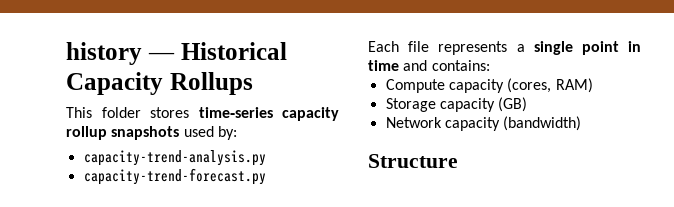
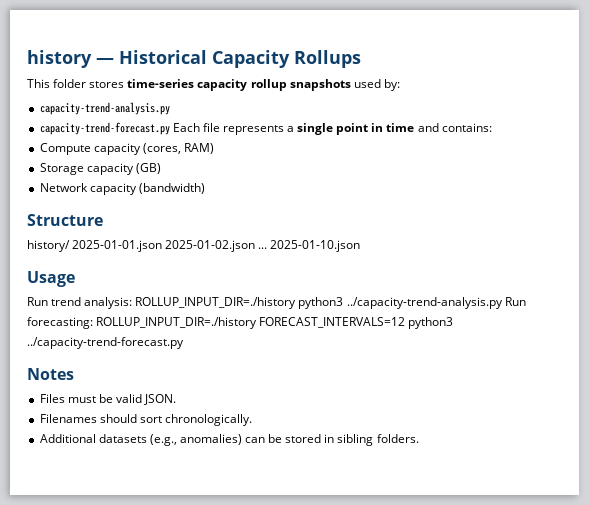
- capacity-trend-forecast.py
- Each file represents a single point in time and contains:
+ capacity-trend-forecast.py Each file represents a single point in time and contains:
+ history/ 2025-01-01.json 2025-01-02.json ... 2025-01-10.json
+ Usage
+ Run trend analysis: ROLLUP_INPUT_DIR=./history python3 ../capacity-trend-analysis.py Run forecasting: ROLLUP_INPUT_DIR=./history FORECAST_INTERVALS=12 python3 ../capacity-trend-forecast.py
+ Notes
+ Files must be valid JSON.
+ Filenames should sort chronologically.
+ Additional datasets (e.g., anomalies) can be stored in sibling folders.

